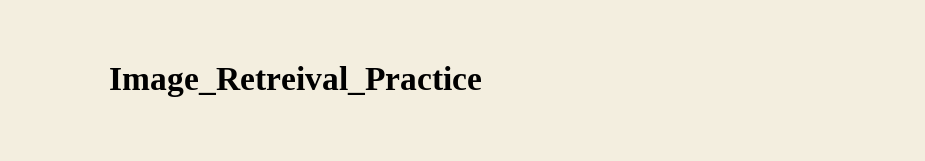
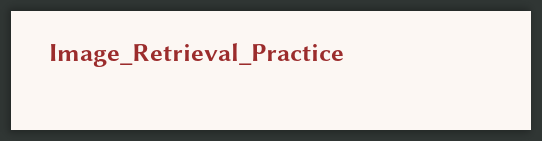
- Image_Retreival_Practice
+ Image_Retrieval_Practice

